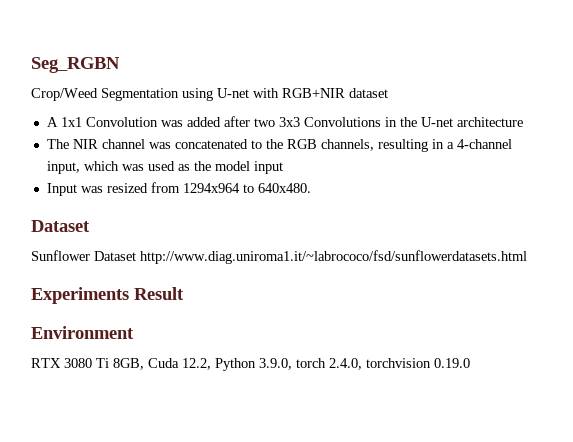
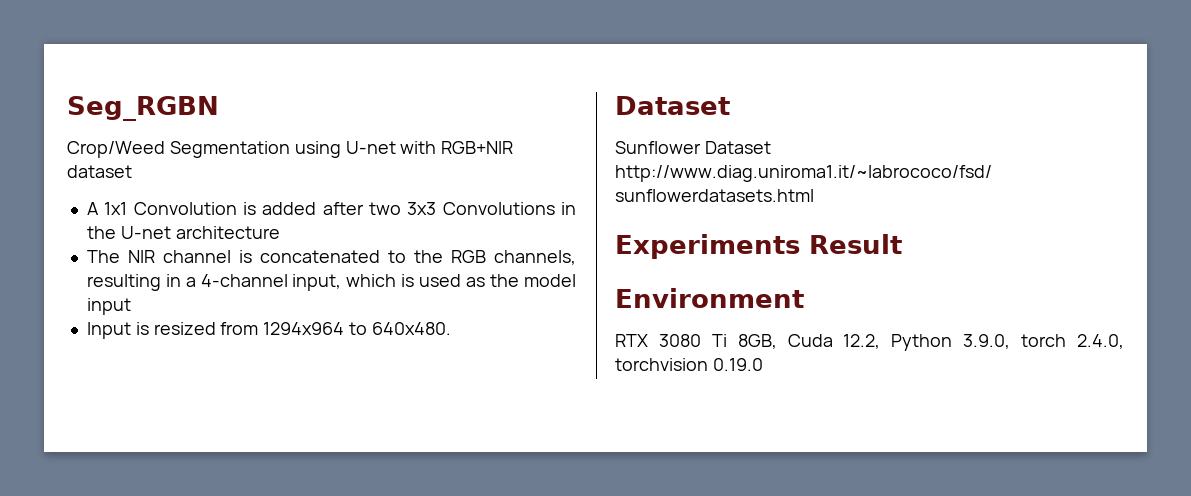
- A 1x1 Convolution was added after two 3x3 Convolutions in the U-net architecture
+ A 1x1 Convolution is added after two 3x3 Convolutions in the U-net architecture
- The NIR channel was concatenated to the RGB channels, resulting in a 4-channel input, which was used as the model input
+ The NIR channel is concatenated to the RGB channels, resulting in a 4-channel input, which is used as the model input
- Input was resized from 1294x964 to 640x480.
+ Input is resized from 1294x964 to 640x480.

